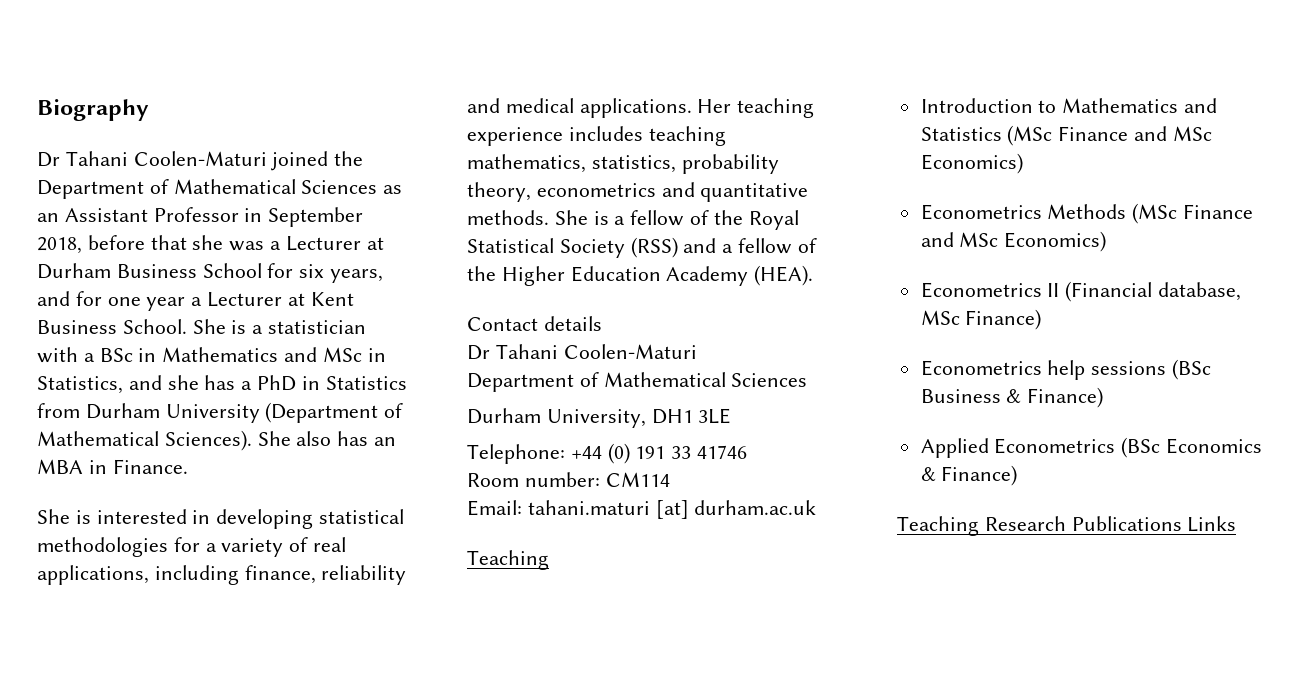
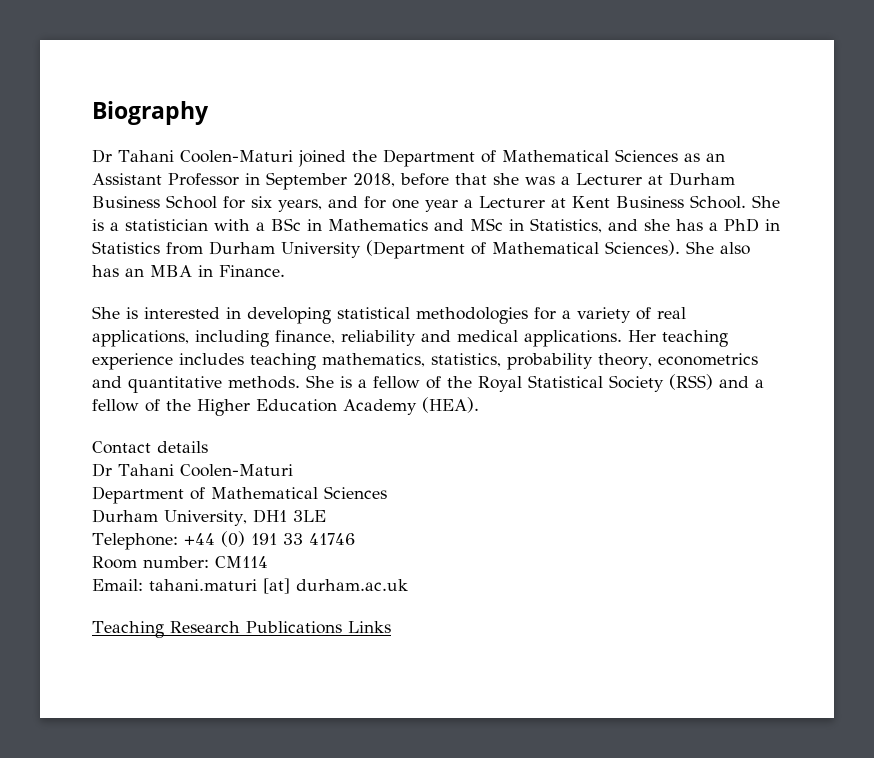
  Email: tahani.maturi [at] durham.ac.uk
- Teaching
- Introduction to Mathematics and Statistics (MSc Finance and MSc Economics)
- Econometrics Methods (MSc Finance and MSc Economics)
- Econometrics II (Financial database, MSc Finance)
- Econometrics help sessions (BSc Business & Finance)
- Applied Econometrics (BSc Economics & Finance)

